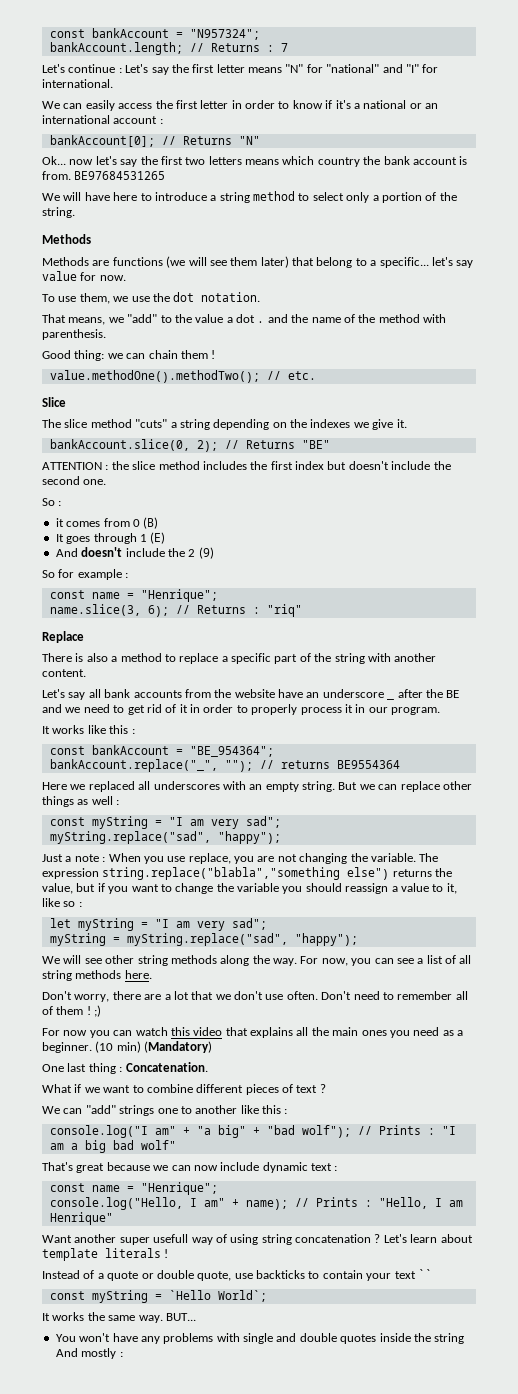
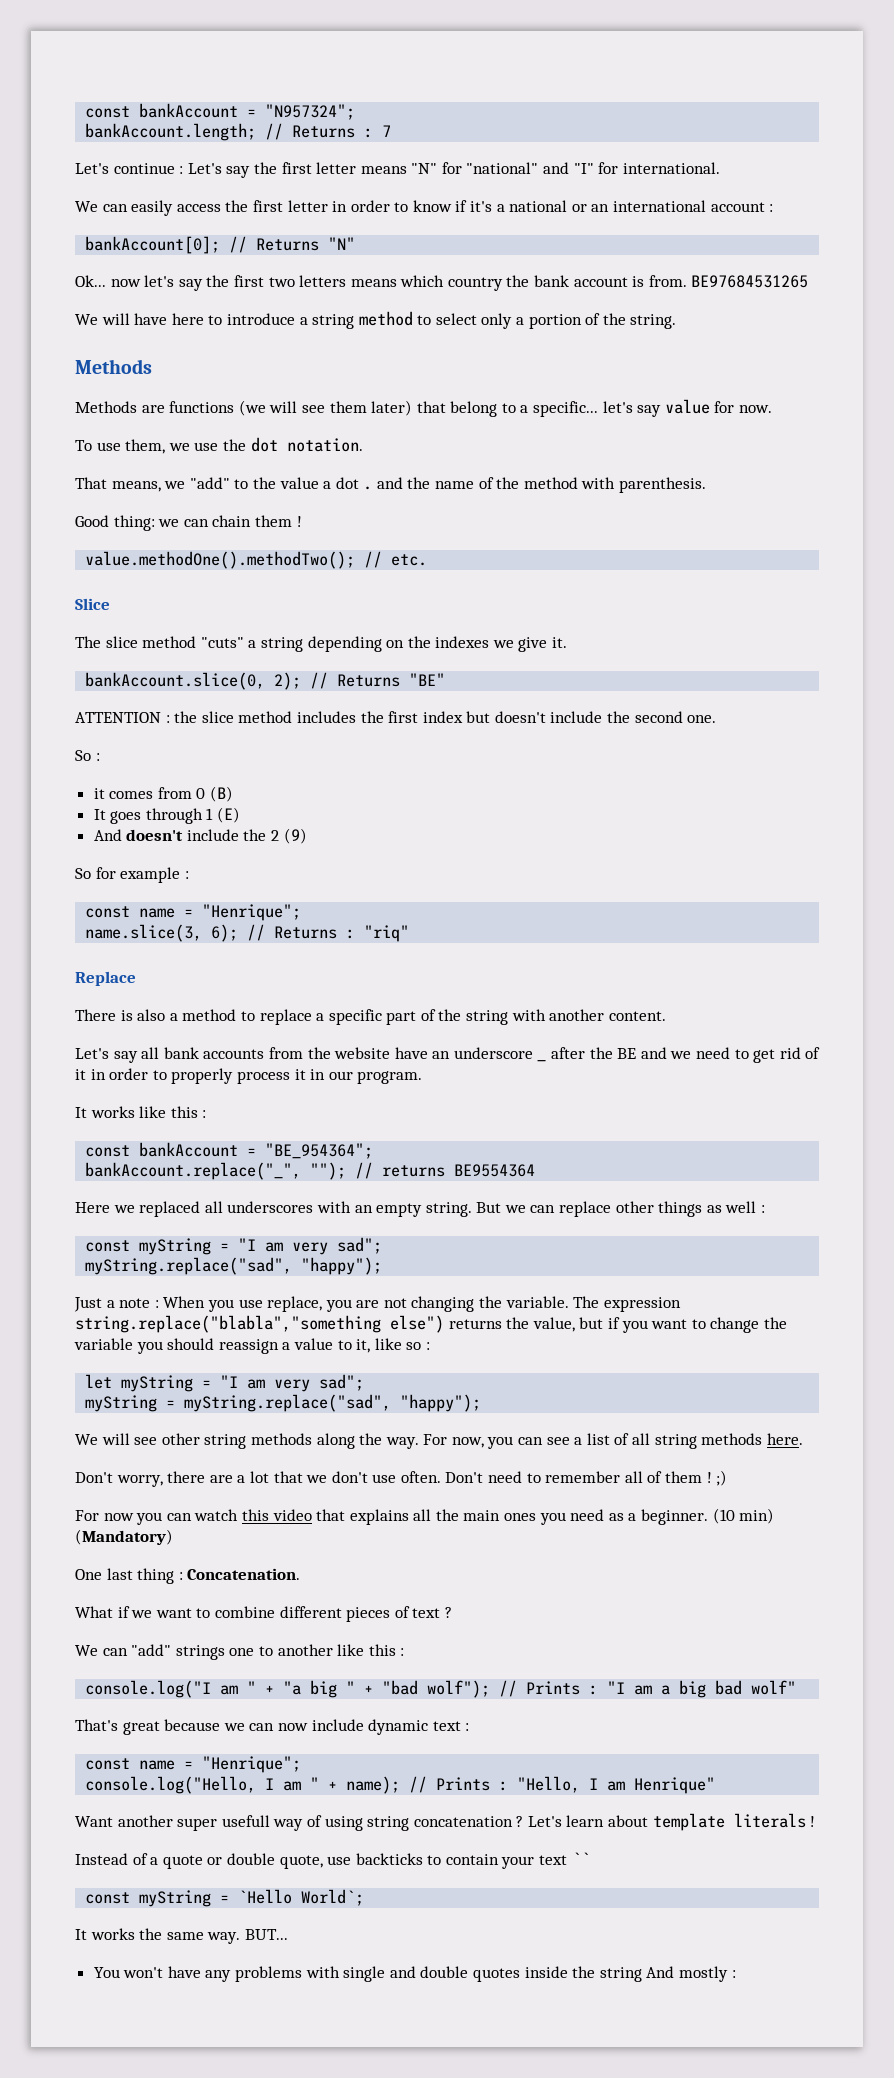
- console.log("I am" + "a big" + "bad wolf"); // Prints : "I am a big bad wolf"
+ console.log("I am " + "a big " + "bad wolf"); // Prints : "I am a big bad wolf"
- console.log("Hello, I am" + name); // Prints : "Hello, I am Henrique"
+ console.log("Hello, I am " + name); // Prints : "Hello, I am Henrique"

